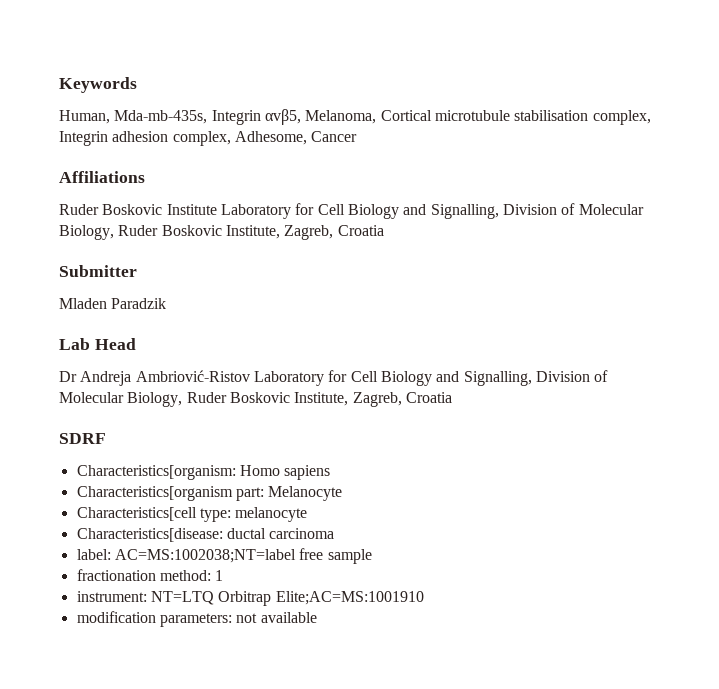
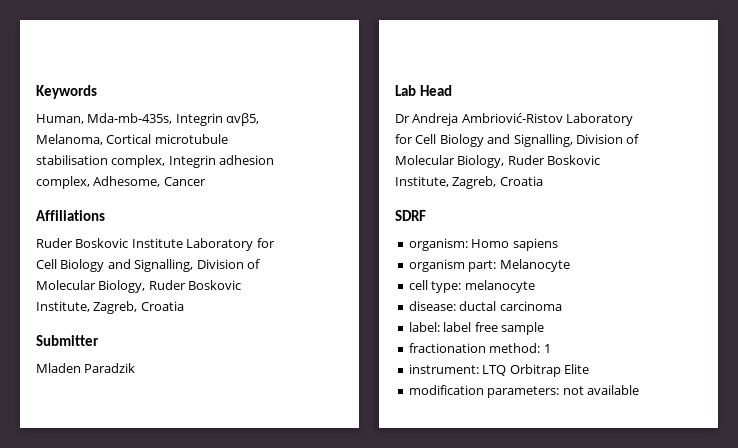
- Characteristics[organism: Homo sapiens
+ organism: Homo sapiens
- Characteristics[organism part: Melanocyte
+ organism part: Melanocyte
- Characteristics[cell type: melanocyte
+ cell type: melanocyte
- Characteristics[disease: ductal carcinoma
+ disease: ductal carcinoma
- label: AC=MS:1002038;NT=label free sample
+ label: label free sample
- instrument: NT=LTQ Orbitrap Elite;AC=MS:1001910
+ instrument: LTQ Orbitrap Elite

